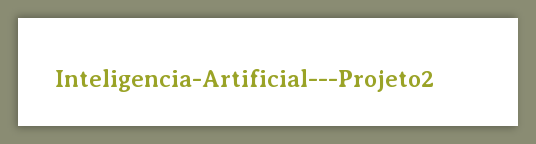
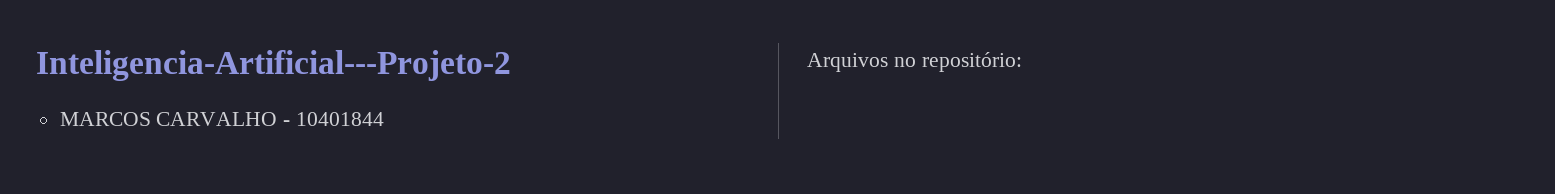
- Inteligencia-Artificial---Projeto2
+ Inteligencia-Artificial---Projeto-2
+ MARCOS CARVALHO - 10401844
+ Arquivos no repositório:

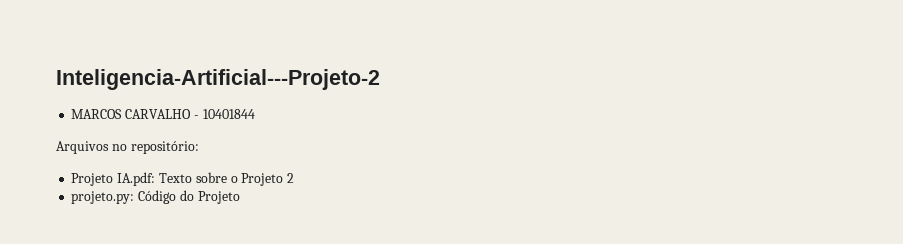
+ Projeto IA.pdf: Texto sobre o Projeto 2
+ projeto.py: Código do Projeto

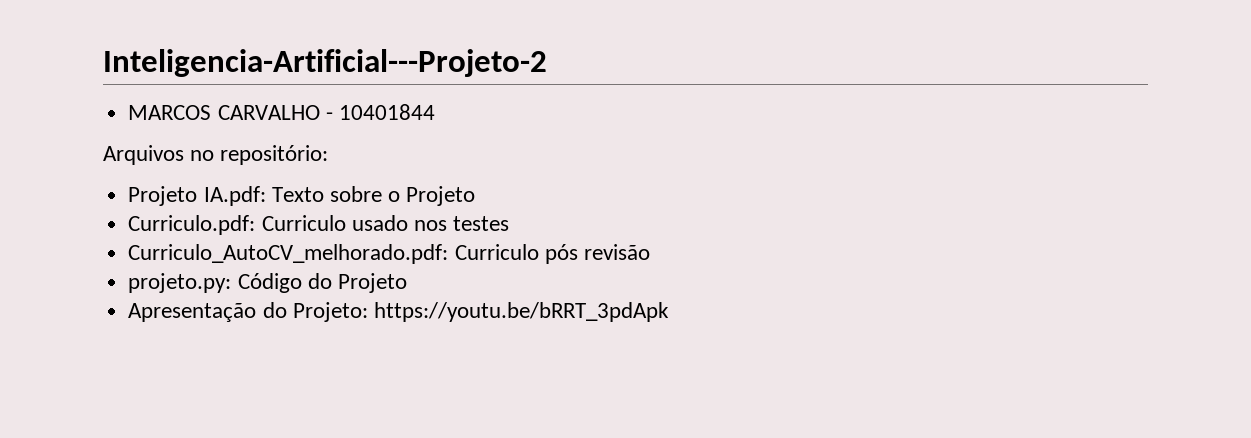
- Projeto IA.pdf: Texto sobre o Projeto 2
+ Projeto IA.pdf: Texto sobre o Projeto
+ Curriculo.pdf: Curriculo usado nos testes
+ Curriculo_AutoCV_melhorado.pdf: Curriculo pós revisão
+ Apresentação do Projeto: https://youtu.be/bRRT_3pdApk

